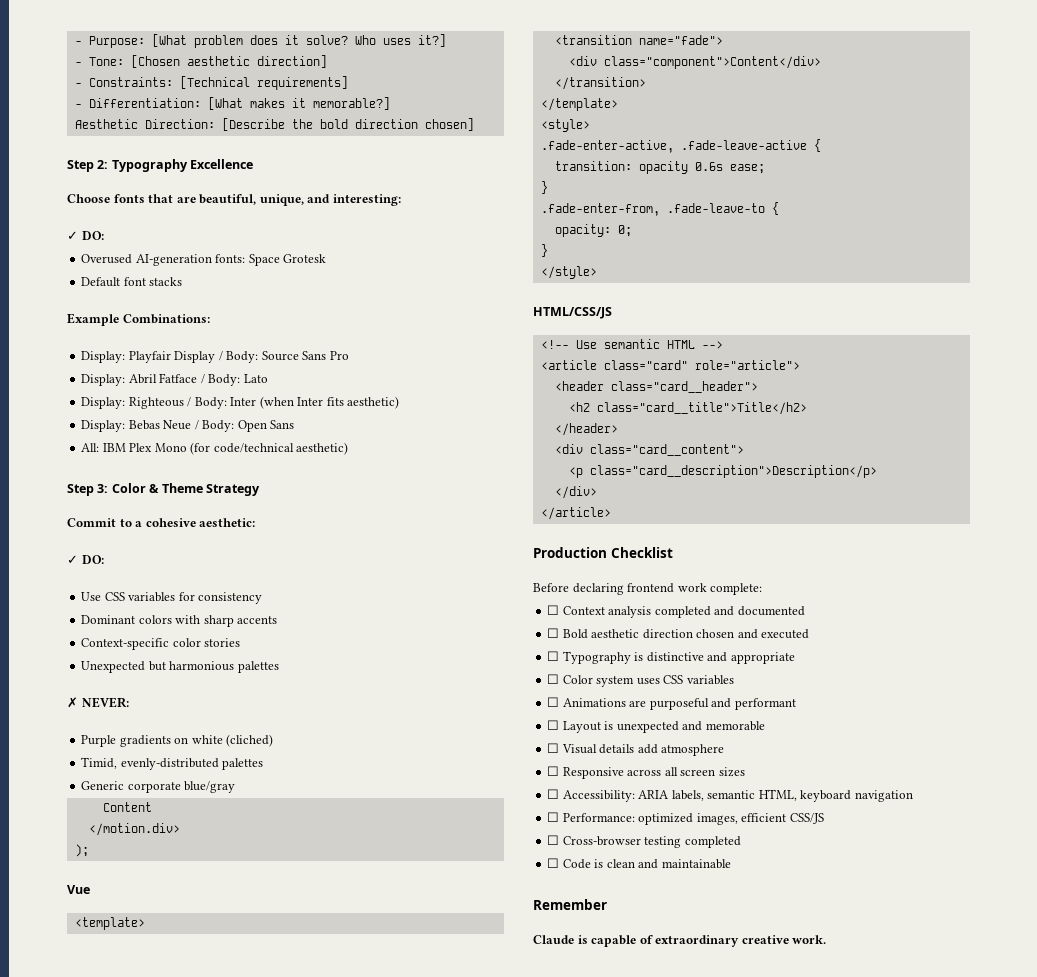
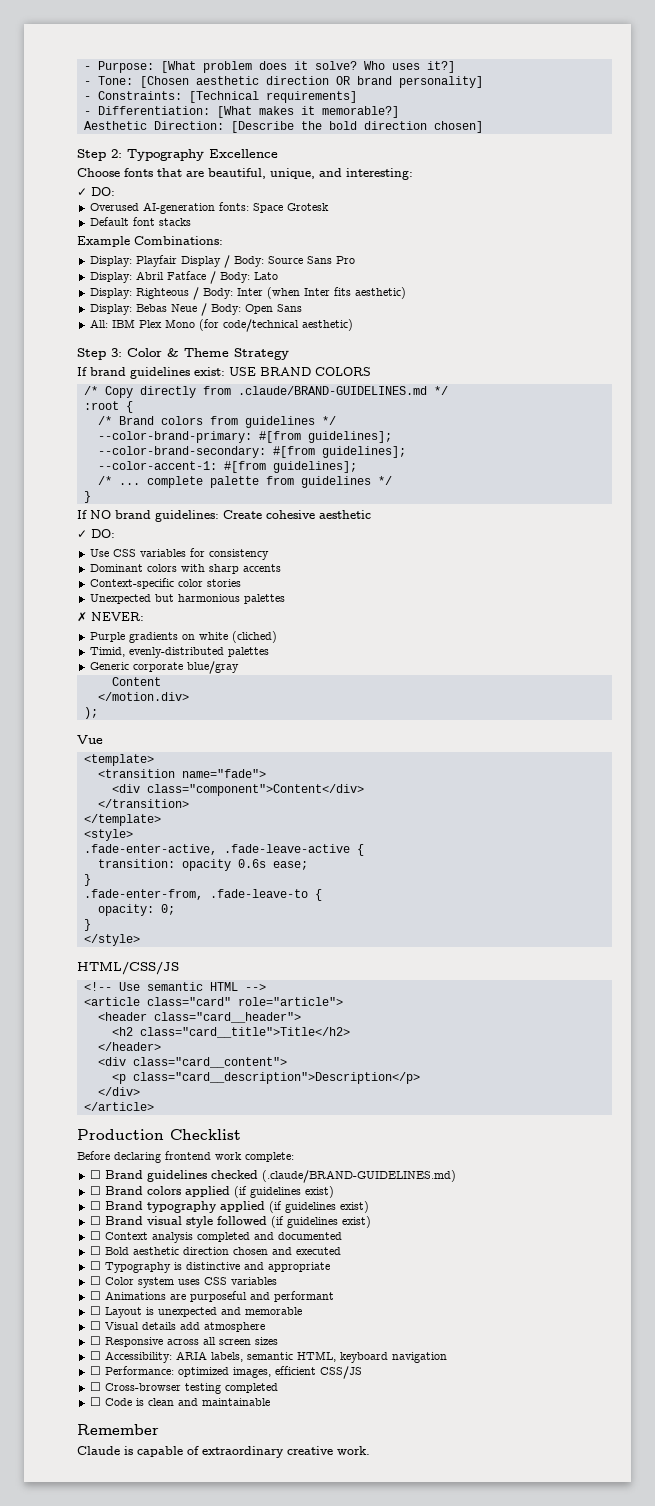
- - Tone: [Chosen aesthetic direction]
+ - Tone: [Chosen aesthetic direction OR brand personality]
- Commit to a cohesive aesthetic:
+ If brand guidelines exist: USE BRAND COLORS
+ /* Copy directly from .claude/BRAND-GUIDELINES.md */
+ :root {
+ /* Brand colors from guidelines */
+ --color-brand-primary: #[from guidelines];
+ --color-brand-secondary: #[from guidelines];
+ --color-accent-1: #[from guidelines];
+ /* ... complete palette from guidelines */
+ }
+ If NO brand guidelines: Create cohesive aesthetic
+ ☐ Brand guidelines checked (.claude/BRAND-GUIDELINES.md)
+ ☐ Brand colors applied (if guidelines exist)
+ ☐ Brand typography applied (if guidelines exist)
+ ☐ Brand visual style followed (if guidelines exist)

